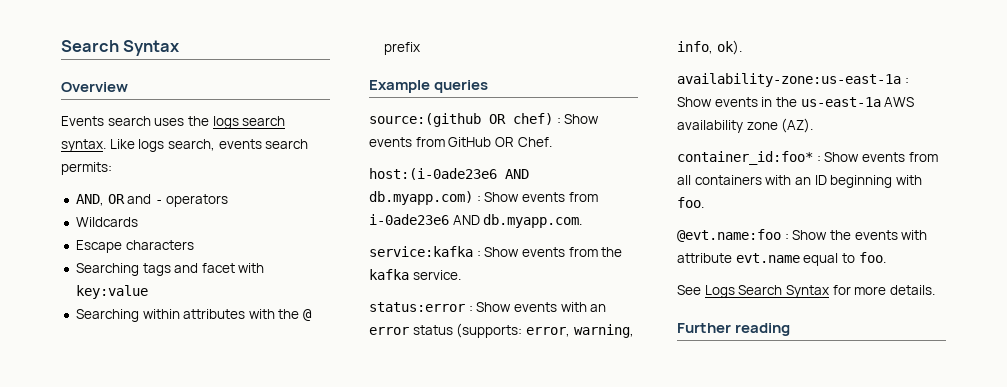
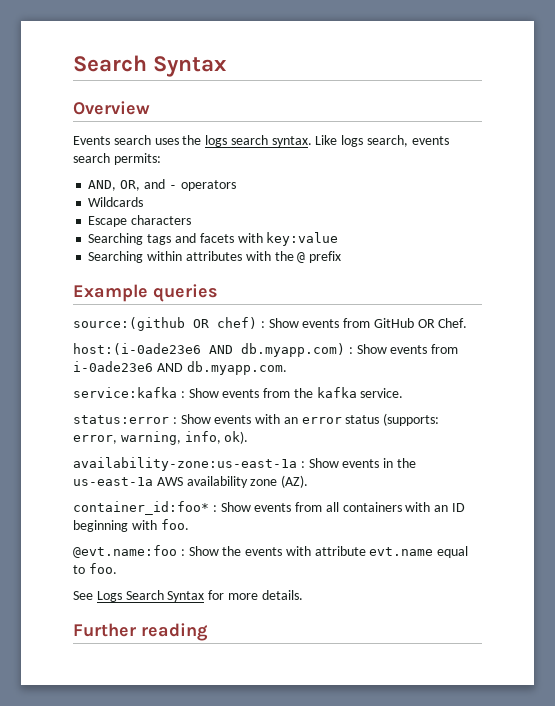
- AND, OR and - operators
+ AND, OR, and - operators
- Searching tags and facet with key:value
+ Searching tags and facets with key:value

